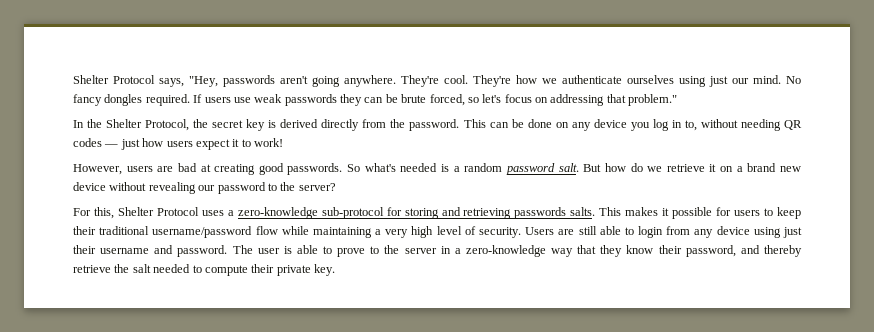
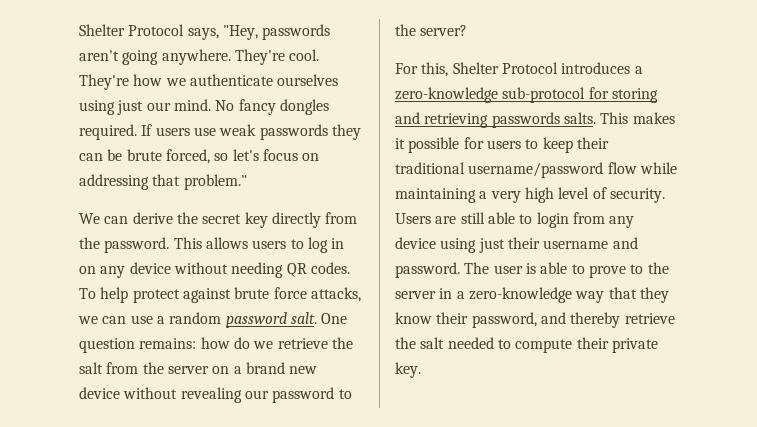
- In the Shelter Protocol, the secret key is derived directly from the password.
+ We can derive the secret key directly from the password.
- This can be done on any device you log in to, without needing QR codes — just how users expect it to work!
- However, users are bad at creating good passwords. So what's needed is a random password salt.
+ This allows users to log in on any device without needing QR codes. To help protect against brute force attacks, we can use a random password salt.
- But how do we retrieve it on a brand new device without revealing our password to the server?
+ One question remains: how do we retrieve the salt from the server on a brand new device without revealing our password to the server?
- For this, Shelter Protocol uses a zero-knowledge sub-protocol for storing and retrieving passwords salts.
+ For this, Shelter Protocol introduces a zero-knowledge sub-protocol for storing and retrieving passwords salts.

